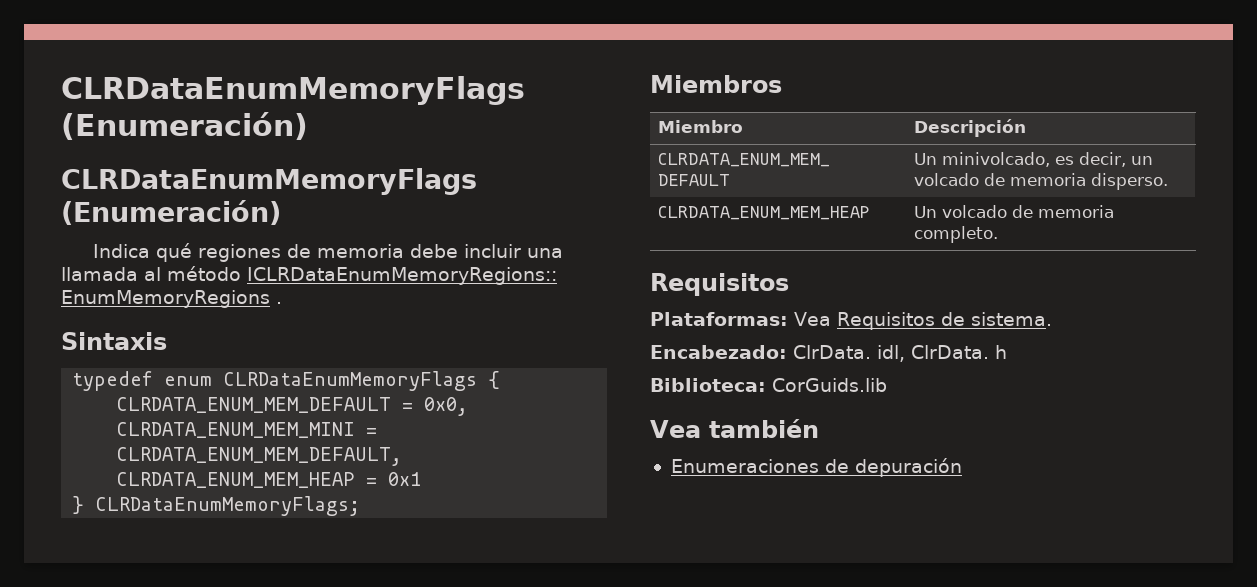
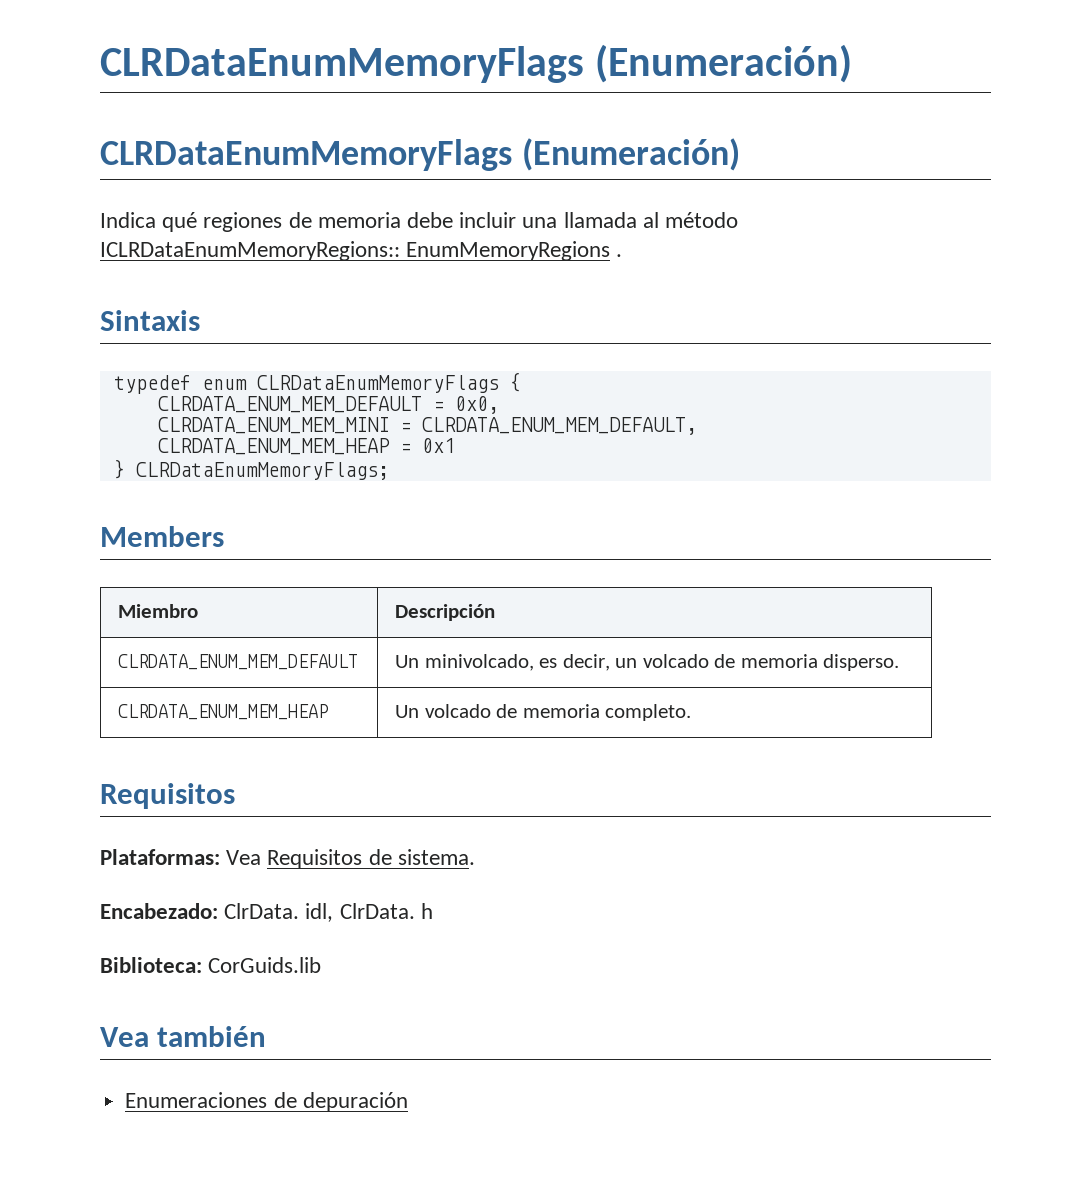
- Miembros
+ Members

